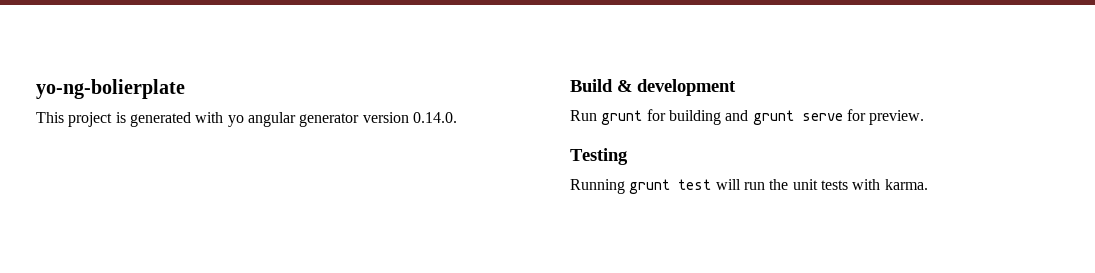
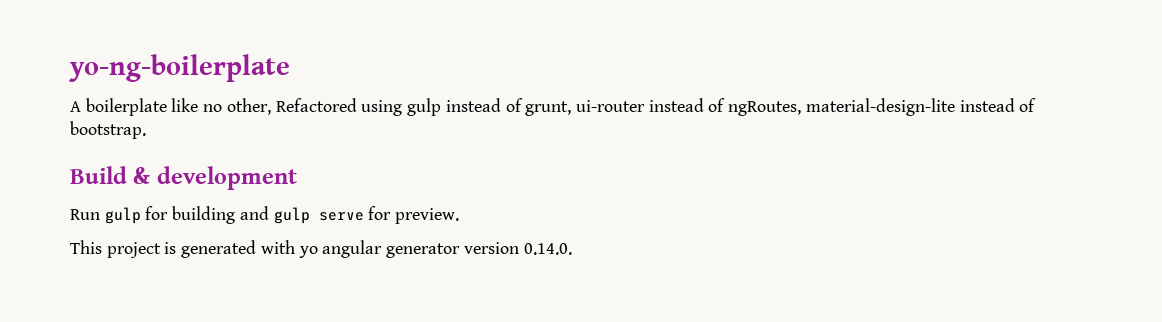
- yo-ng-bolierplate
+ yo-ng-boilerplate
+ A boilerplate like no other, Refactored using gulp instead of grunt, ui-router instead of ngRoutes, material-design-lite instead of bootstrap.
+ Build & development
+ Run gulp for building and gulp serve for preview.
- Build & development
- Run grunt for building and grunt serve for preview.
- Testing
- Running grunt test will run the unit tests with karma.

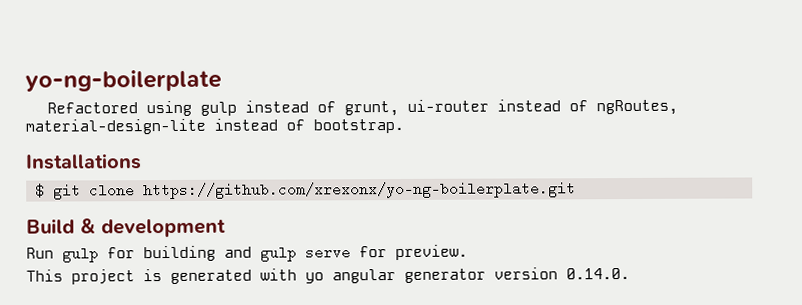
- A boilerplate like no other, Refactored using gulp instead of grunt, ui-router instead of ngRoutes, material-design-lite instead of bootstrap.
+ Refactored using gulp instead of grunt, ui-router instead of ngRoutes, material-design-lite instead of bootstrap.
+ Installations
+ $ git clone https://github.com/xrexonx/yo-ng-boilerplate.git

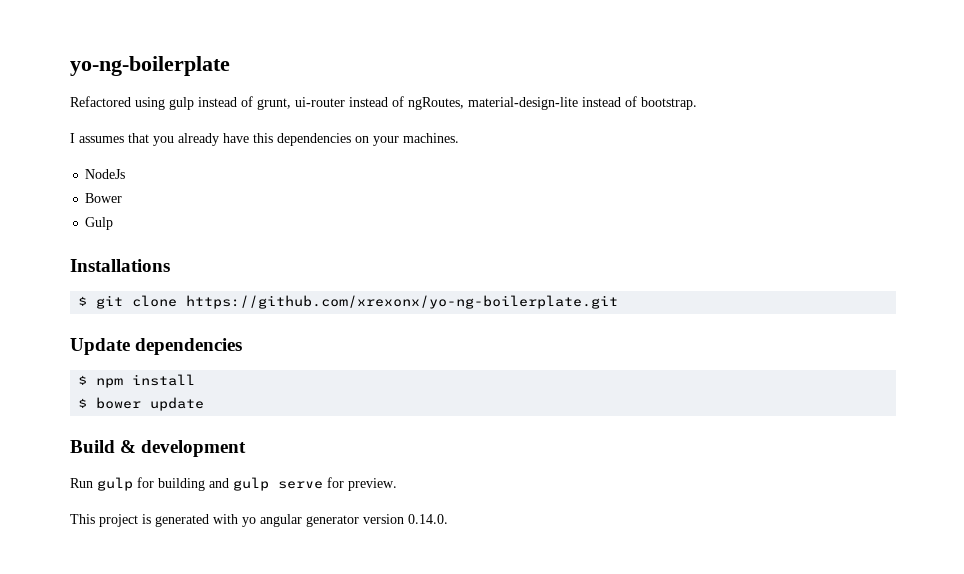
+ I assumes that you already have this dependencies on your machines.
+ NodeJs
+ Bower
+ Gulp
+ Update dependencies
+ $ npm install
+ $ bower update

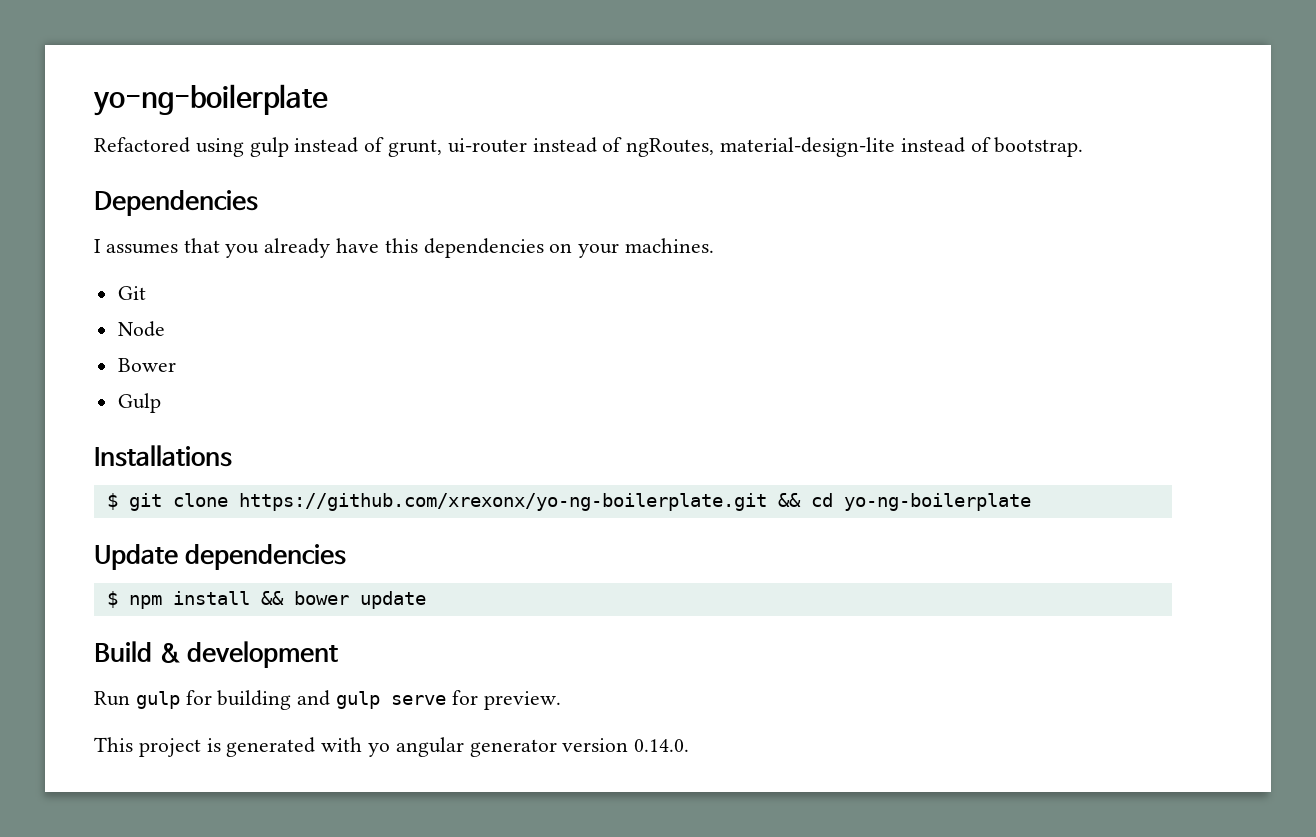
+ Dependencies
- NodeJs
+ Git
+ Node
- $ git clone https://github.com/xrexonx/yo-ng-boilerplate.git
+ $ git clone https://github.com/xrexonx/yo-ng-boilerplate.git && cd yo-ng-boilerplate
- $ npm install
- $ bower update
+ $ npm install && bower update

